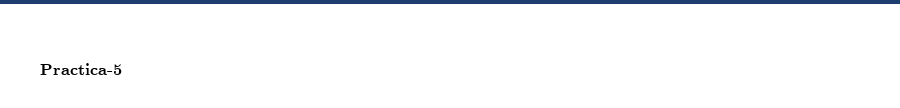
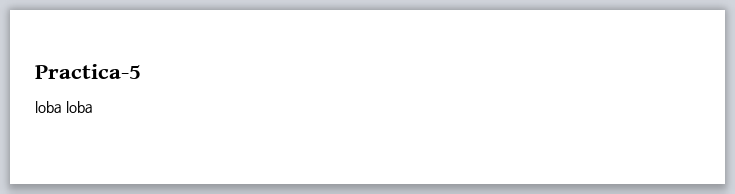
+ loba loba

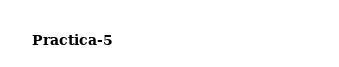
- loba loba

